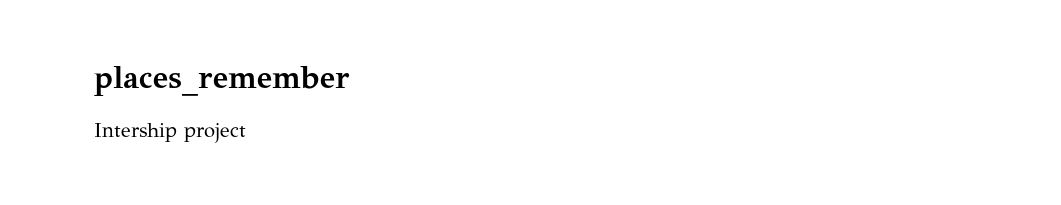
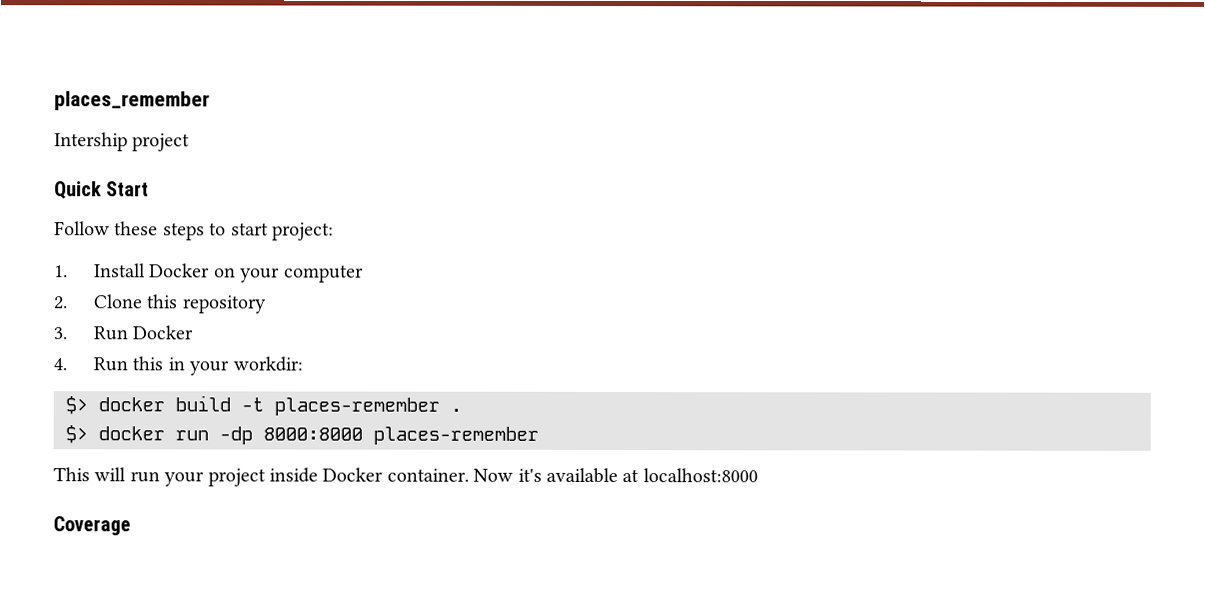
+ Quick Start
+ Follow these steps to start project:
+ 1. Install Docker on your computer
+ 2. Clone this repository
+ 3. Run Docker
+ 4. Run this in your workdir:
+ $> docker build -t places-remember .
+ $> docker run -dp 8000:8000 places-remember
+ This will run your project inside Docker container. Now it's available at localhost:8000
+ Coverage

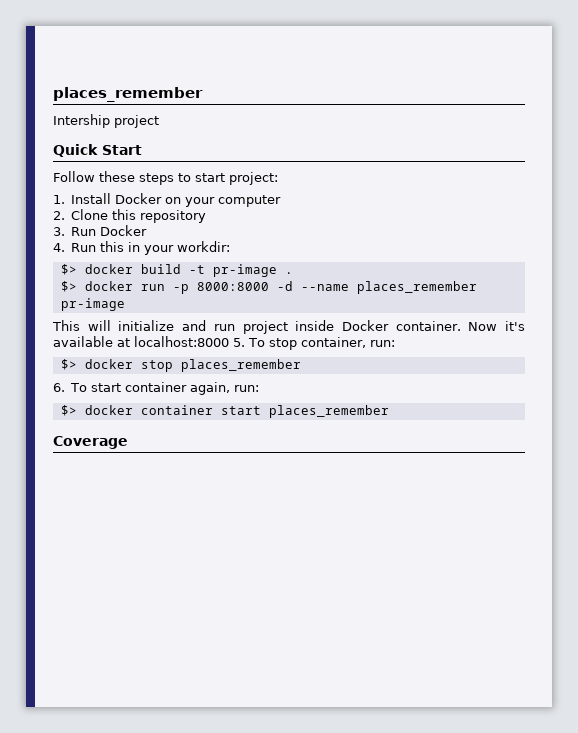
- $> docker build -t places-remember .
+ $> docker build -t pr-image .
- $> docker run -dp 8000:8000 places-remember
+ $> docker run -p 8000:8000 -d --name places_remember pr-image
- This will run your project inside Docker container.
+ This will initialize and run project inside Docker container.
- Now it's available at localhost:8000
+ Now it's available at localhost:8000 5. To stop container, run:
+ $> docker stop places_remember
+ 6. To start container again, run:
+ $> docker container start places_remember

